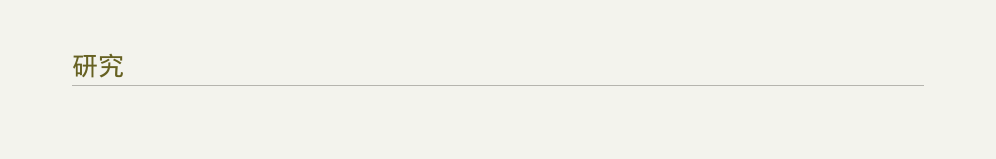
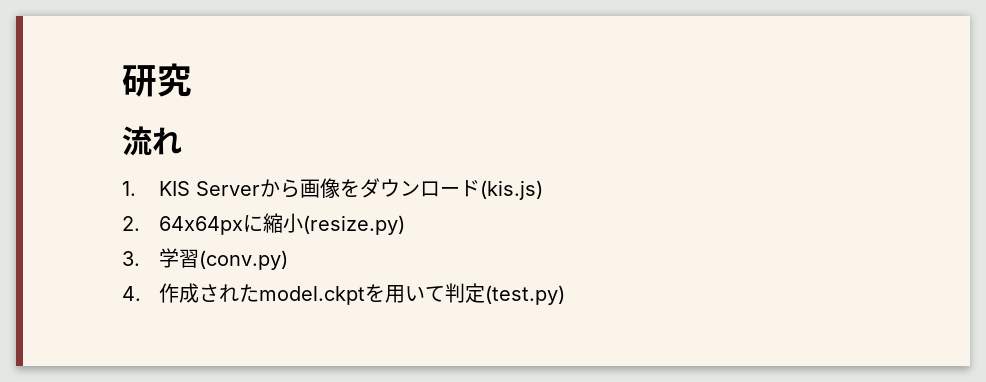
+ 流れ
+ 1. KIS Serverから画像をダウンロード(kis.js)
+ 2. 64x64pxに縮小(resize.py)
+ 3.学習(conv.py)
+ 4.作成されたmodel.ckptを用いて判定(test.py)

